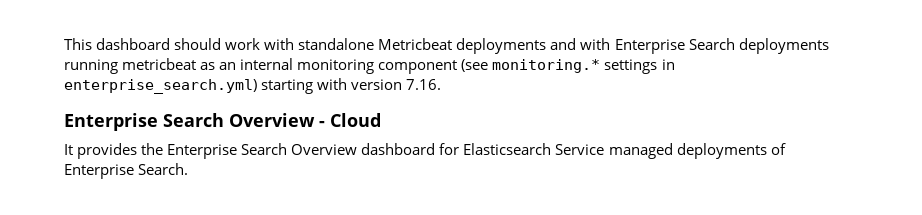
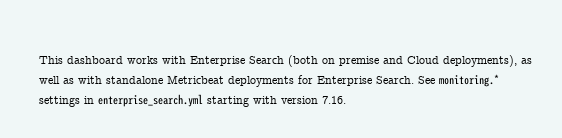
- This dashboard should work with standalone Metricbeat deployments and with Enterprise Search deployments running metricbeat as an internal monitoring component (see monitoring.* settings in enterprise_search.yml) starting with version 7.16.
+ This dashboard works with Enterprise Search (both on premise and Cloud deployments), as well as with standalone Metricbeat deployments for Enterprise Search. See monitoring.* settings in enterprise_search.yml starting with version 7.16.
- Enterprise Search Overview - Cloud
- It provides the Enterprise Search Overview dashboard for Elasticsearch Service managed deployments of Enterprise Search.

